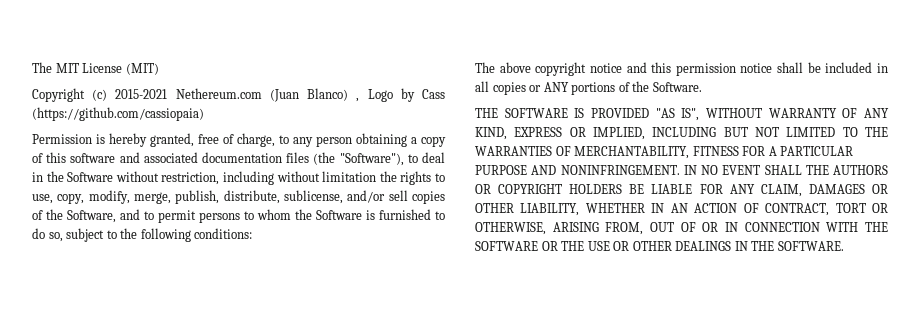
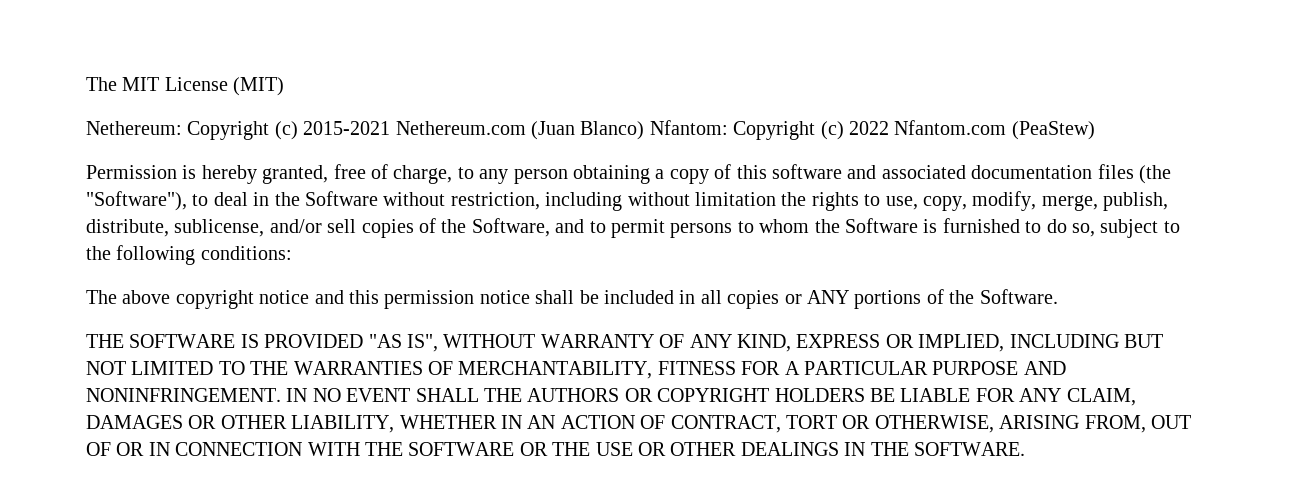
- Copyright (c) 2015-2021 Nethereum.com (Juan Blanco) , Logo by Cass (https://github.com/cassiopaia)
+ Nethereum: Copyright (c) 2015-2021 Nethereum.com (Juan Blanco) Nfantom: Copyright (c) 2022 Nfantom.com (PeaStew)

